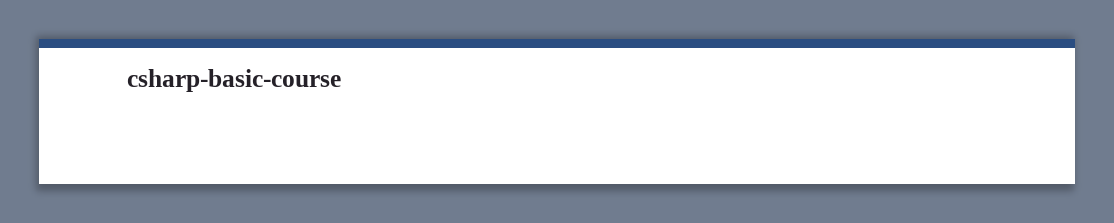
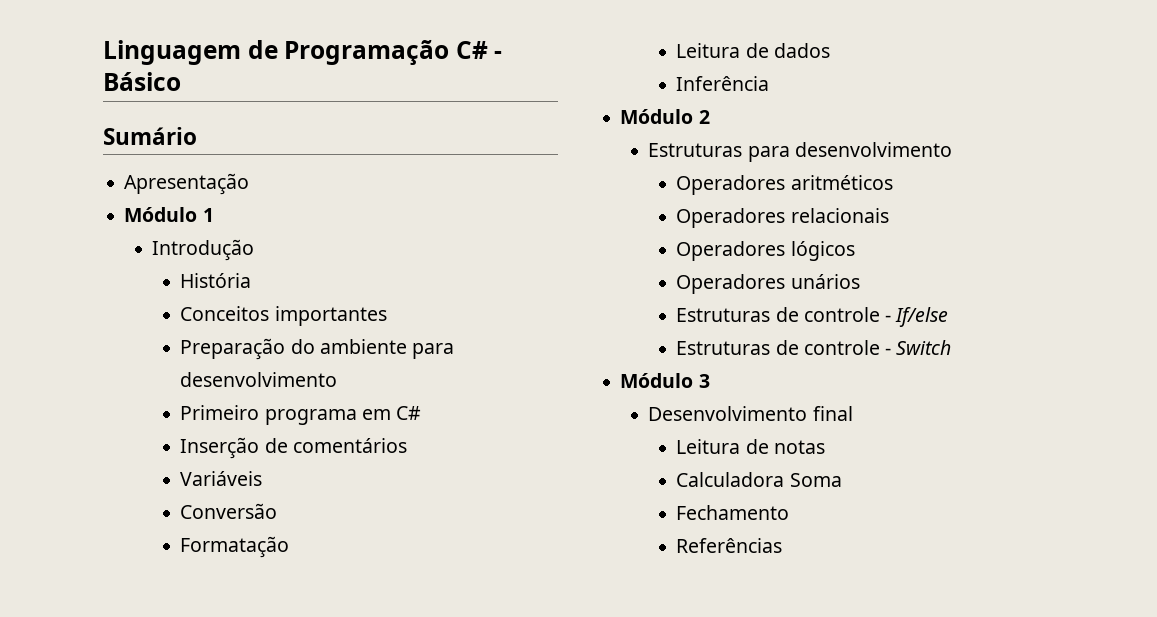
- csharp-basic-course
+ Linguagem de Programação C# - Básico
+ Sumário
+ Apresentação
+ Módulo 1
+ Introdução
+ História
+ Conceitos importantes
+ Preparação do ambiente para desenvolvimento
+ Primeiro programa em C#
+ Inserção de comentários
+ Variáveis
+ Conversão
+ Formatação
+ Leitura de dados
+ Inferência
+ Módulo 2
+ Estruturas para desenvolvimento
+ Operadores aritméticos
+ Operadores relacionais
+ Operadores lógicos
+ Operadores unários
+ Estruturas de controle - If/else
+ Estruturas de controle - Switch
+ Módulo 3
+ Desenvolvimento final
+ Leitura de notas
+ Calculadora Soma
+ Fechamento
+ Referências

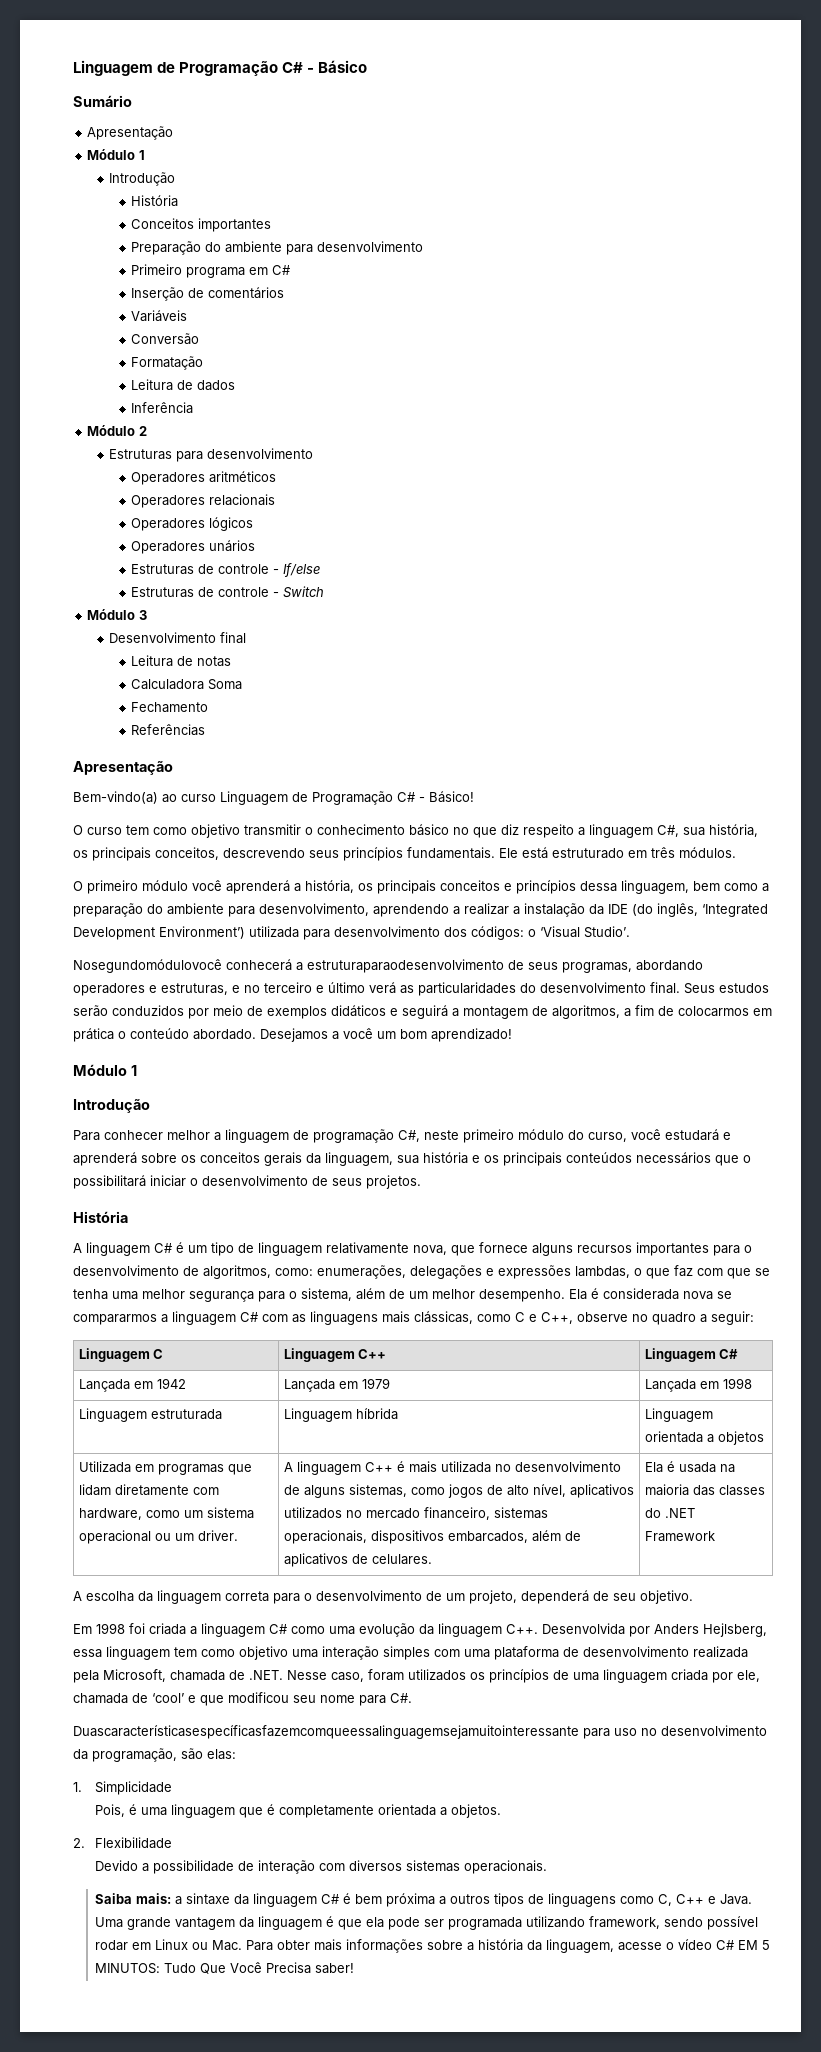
  Referências
+ Apresentação
+ Bem-vindo(a) ao curso Linguagem de Programação C# - Básico!
+ O curso tem como objetivo transmitir o conhecimento básico no que diz respeito a linguagem C#, sua história, os principais conceitos, descrevendo seus princípios fundamentais. Ele está estruturado em três módulos.
+ O primeiro módulo você aprenderá a história, os principais conceitos e princípios dessa linguagem, bem como a preparação do ambiente para desenvolvimento, aprendendo a realizar a instalação da IDE (do inglês, ‘Integrated Development Environment’) utilizada para desenvolvimento dos códigos: o ‘Visual Studio’.
+ Nosegundomódulovocê conhecerá a estruturaparaodesenvolvimento de seus programas, abordando operadores e estruturas, e no terceiro e último verá as particularidades do desenvolvimento final. Seus estudos serão conduzidos por meio de exemplos didáticos e seguirá a montagem de algoritmos, a fim de colocarmos em prática o conteúdo abordado. Desejamos a você um bom aprendizado!
+ Módulo 1
+ Introdução
+ Para conhecer melhor a linguagem de programação C#, neste primeiro módulo do curso, você estudará e aprenderá sobre os conceitos gerais da linguagem, sua história e os principais conteúdos necessários que o possibilitará iniciar o desenvolvimento de seus projetos.
+ História
+ A linguagem C# é um tipo de linguagem relativamente nova, que fornece alguns recursos importantes para o desenvolvimento de algoritmos, como: enumerações, delegações e expressões lambdas, o que faz com que se tenha uma melhor segurança para o sistema, além de um melhor desempenho. Ela é considerada nova se compararmos a linguagem C# com as linguagens mais clássicas, como C e C++, observe no quadro a seguir:
+ Linguagem C | Linguagem C++ | Linguagem C#
+ Lançada em 1942 | Lançada em 1979 | Lançada em 1998
+ Linguagem estruturada | Linguagem híbrida | Linguagem orientada a objetos
+ Utilizada em programas que lidam diretamente com hardware, como um sistema operacional ou um driver. | A linguagem C++ é mais utilizada no desenvolvimento de alguns sistemas, como jogos de alto nível, aplicativos utilizados no mercado financeiro, sistemas operacionais, dispositivos embarcados, além de aplicativos de celulares. | Ela é usada na maioria das classes do .NET Framework
+ A escolha da linguagem correta para o desenvolvimento de um projeto, dependerá de seu objetivo.
+ Em 1998 foi criada a linguagem C# como uma evolução da linguagem C++. Desenvolvida por Anders Hejlsberg, essa linguagem tem como objetivo uma interação simples com uma plataforma de desenvolvimento realizada pela Microsoft, chamada de .NET. Nesse caso, foram utilizados os princípios de uma linguagem criada por ele, chamada de ‘cool’ e que modificou seu nome para C#.
+ Duascaracterísticasespecíficasfazemcomqueessalinguagemsejamuitointeressante para uso no desenvolvimento da programação, são elas:
+ 1. Simplicidade
+ Pois, é uma linguagem que é completamente orientada a objetos.
+ 2. Flexibilidade
+ Devido a possibilidade de interação com diversos sistemas operacionais.
+ Saiba mais: a sintaxe da linguagem C# é bem próxima a outros tipos de linguagens como C, C++ e Java. Uma grande vantagem da linguagem é que ela pode ser programada utilizando framework, sendo possível rodar em Linux ou Mac. Para obter mais informações sobre a história da linguagem, acesse o vídeo C# EM 5 MINUTOS: Tudo Que Você Precisa saber!

